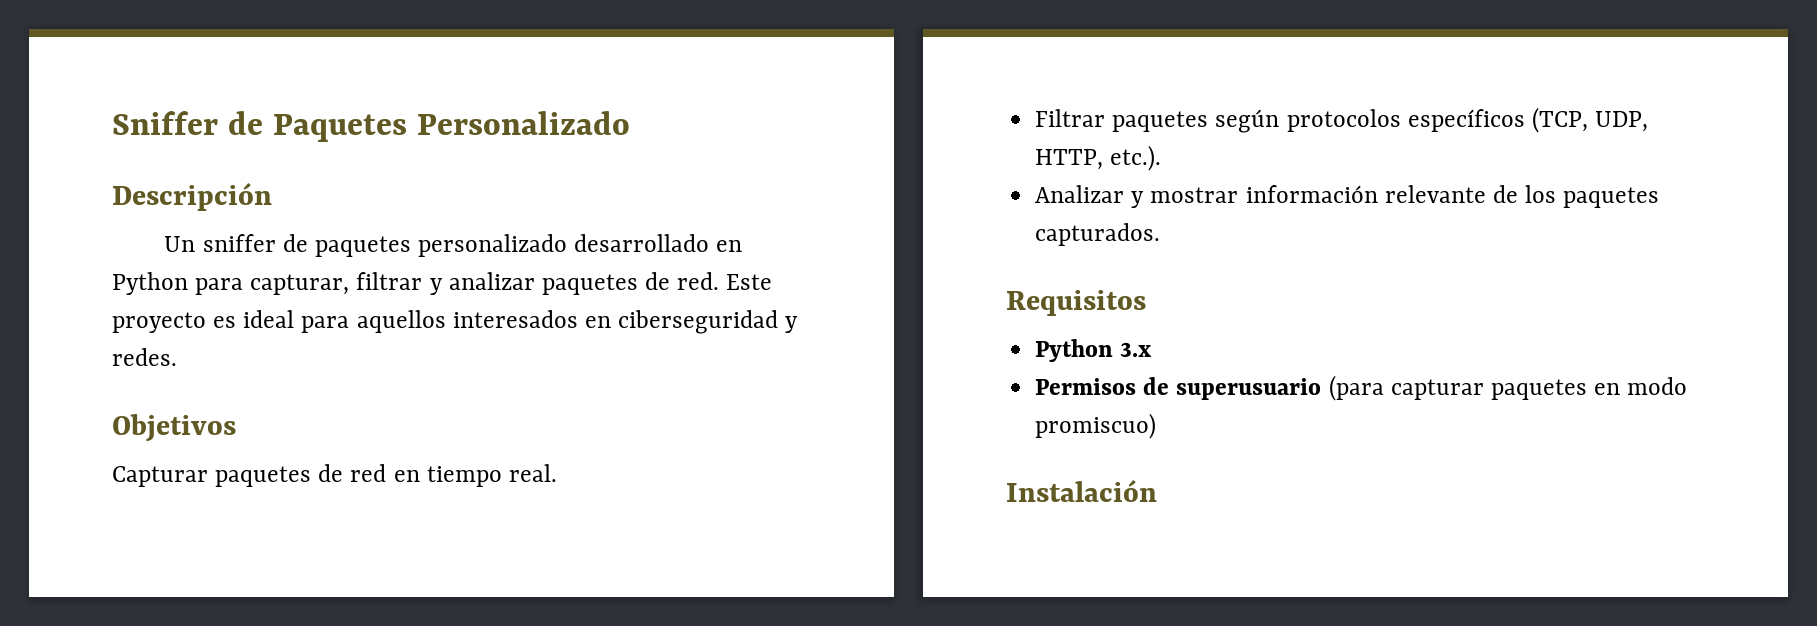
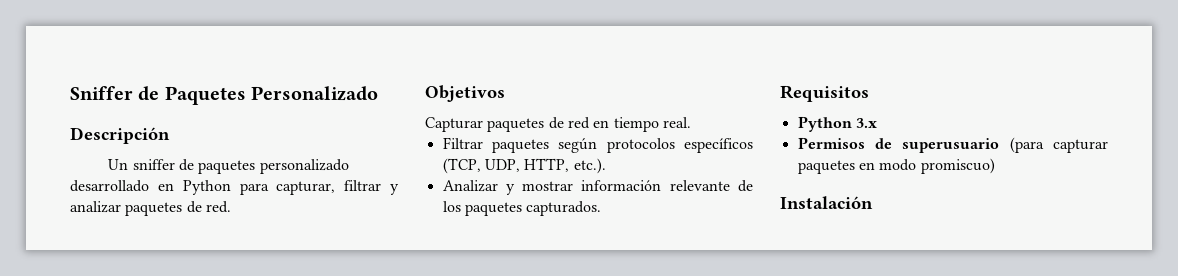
- Este proyecto es ideal para aquellos interesados en ciberseguridad y redes.

